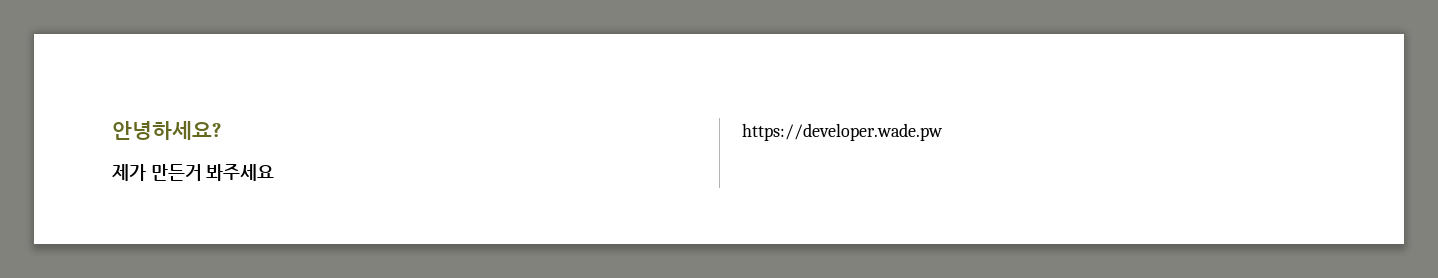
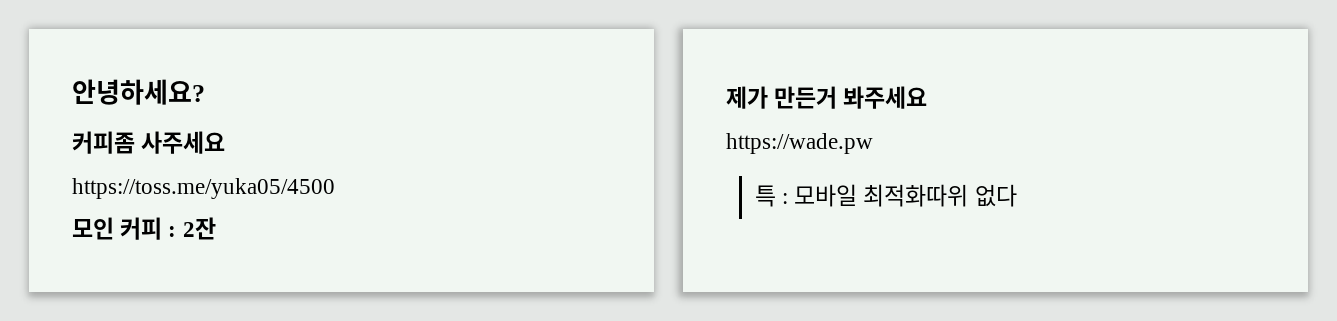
+ 커피좀 사주세요
+ https://toss.me/yuka05/4500
+ 모인 커피 : 2잔
  제가 만든거 봐주세요
- https://developer.wade.pw
+ https://wade.pw
+ 특 : 모바일 최적화따위 없다

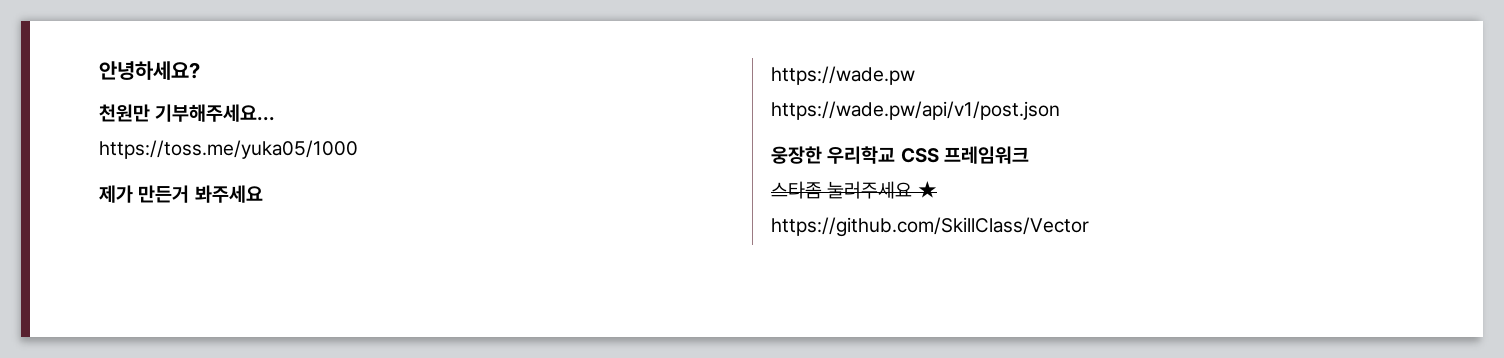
- 커피좀 사주세요
- https://toss.me/yuka05/4500
- 모인 커피 : 2잔
+ 천원만 기부해주세요...
+ https://toss.me/yuka05/1000
  제가 만든거 봐주세요
  https://wade.pw
- 특 : 모바일 최적화따위 없다
+ https://wade.pw/api/v1/post.json
+ 웅장한 우리학교 CSS 프레임워크
+ 스타좀 눌러주세요 ★
+ https://github.com/SkillClass/Vector

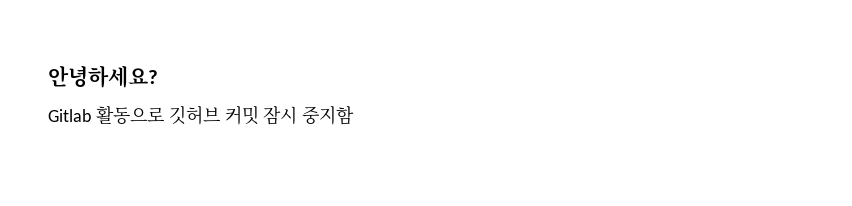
- 천원만 기부해주세요...
- https://toss.me/yuka05/1000
- 제가 만든거 봐주세요
- https://wade.pw
- https://wade.pw/api/v1/post.json
- 웅장한 우리학교 CSS 프레임워크
- 스타좀 눌러주세요 ★
- https://github.com/SkillClass/Vector
+ Gitlab 활동으로 깃허브 커밋 잠시 중지함

